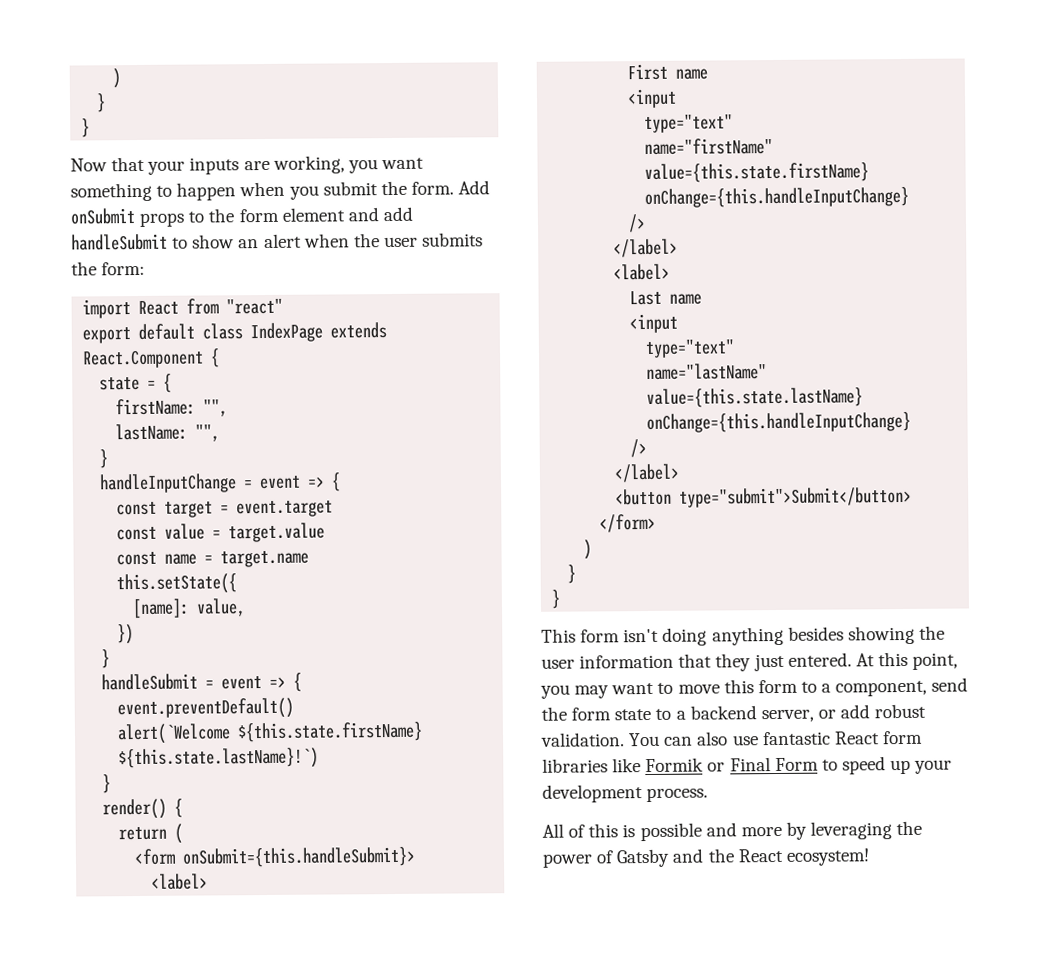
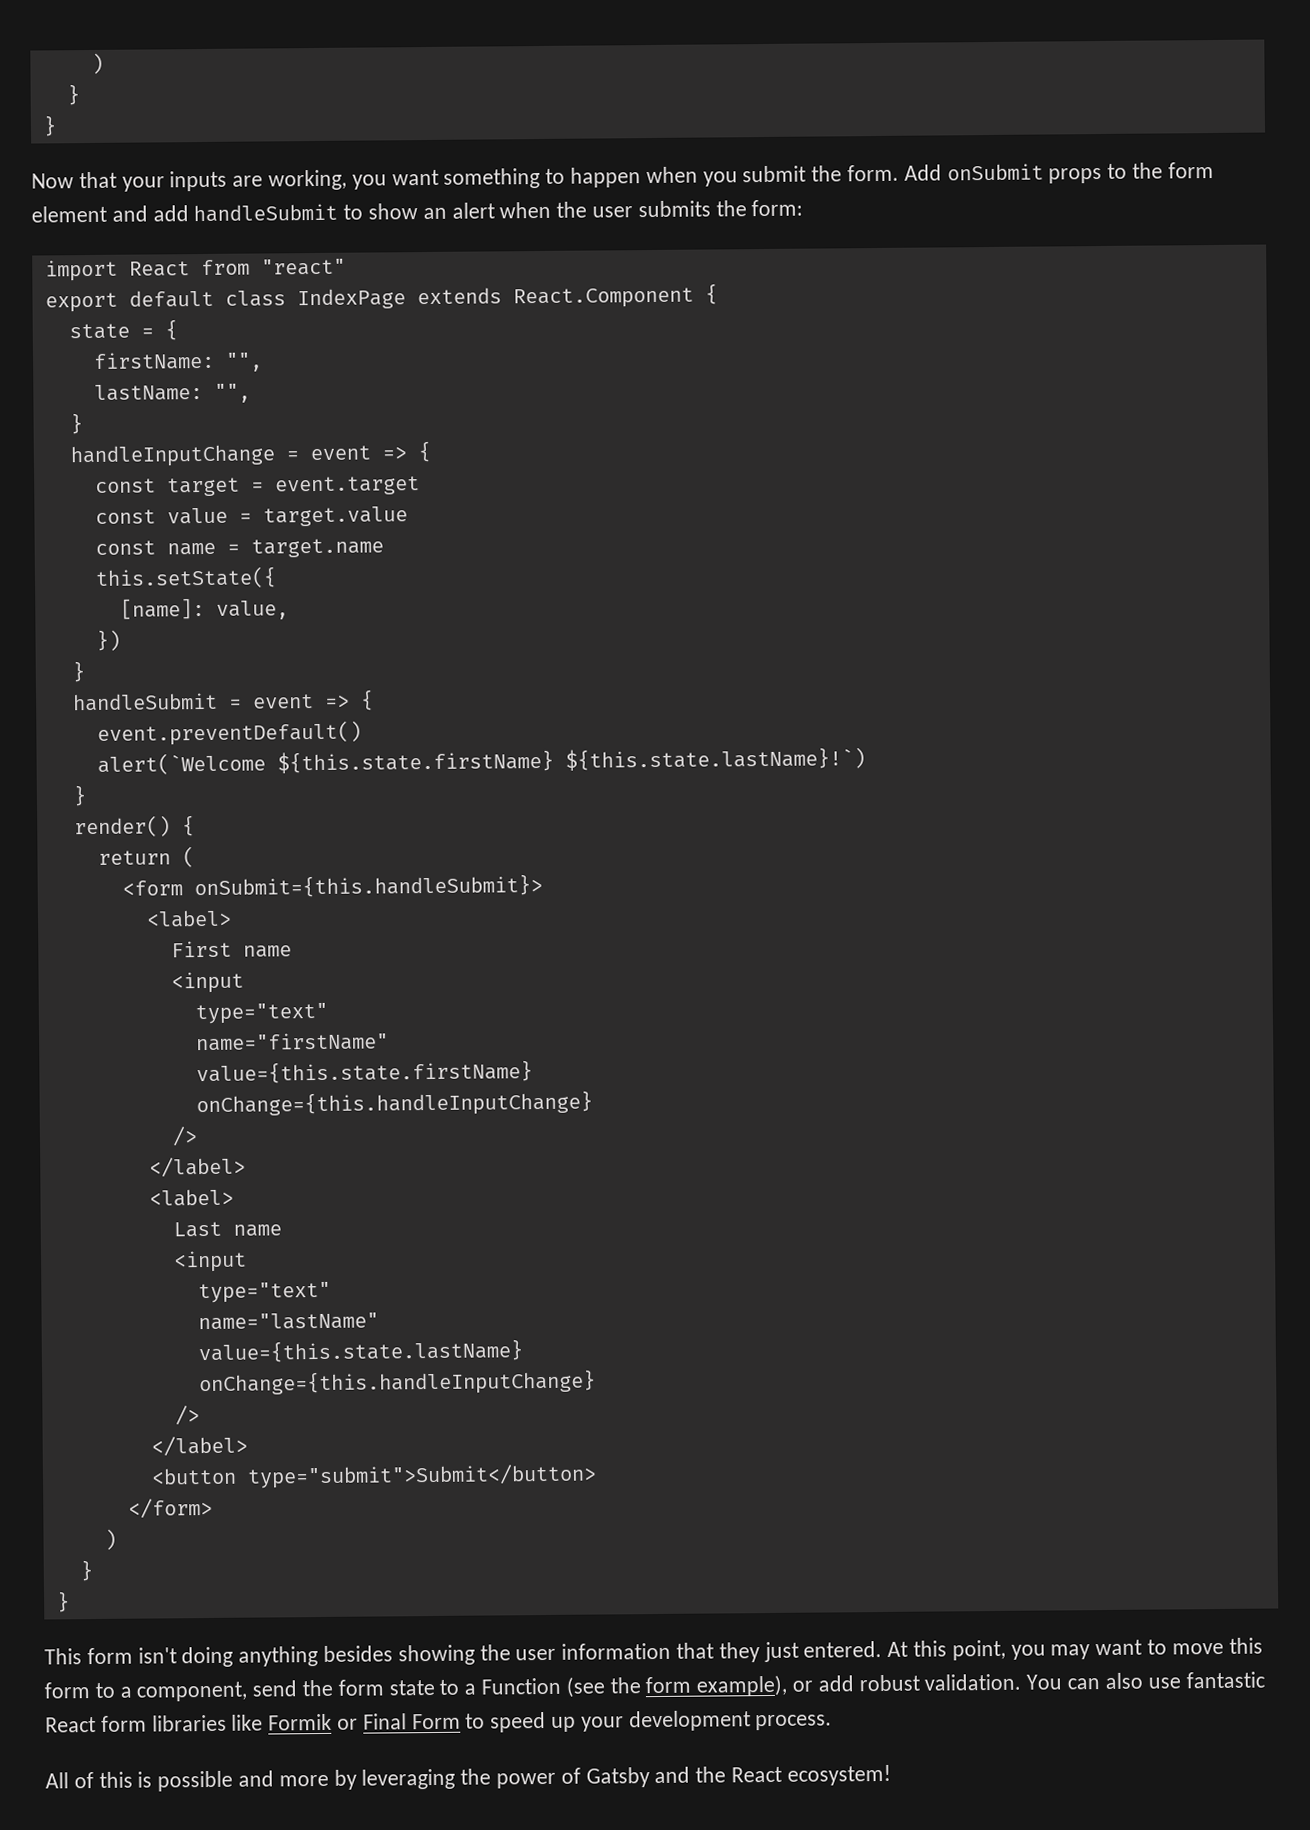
- At this point, you may want to move this form to a component, send the form state to a backend server, or add robust validation.
+ At this point, you may want to move this form to a component, send the form state to a Function (see the form example), or add robust validation.

